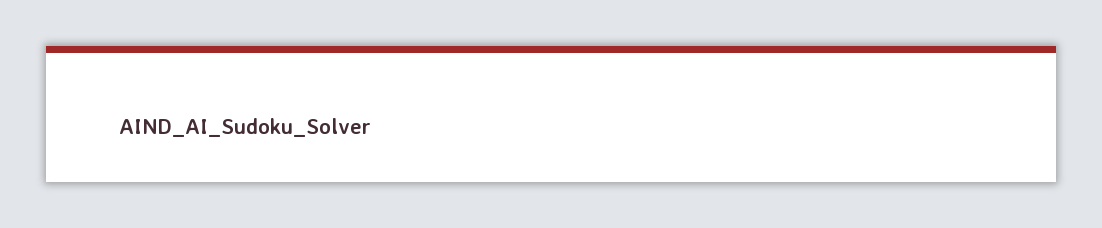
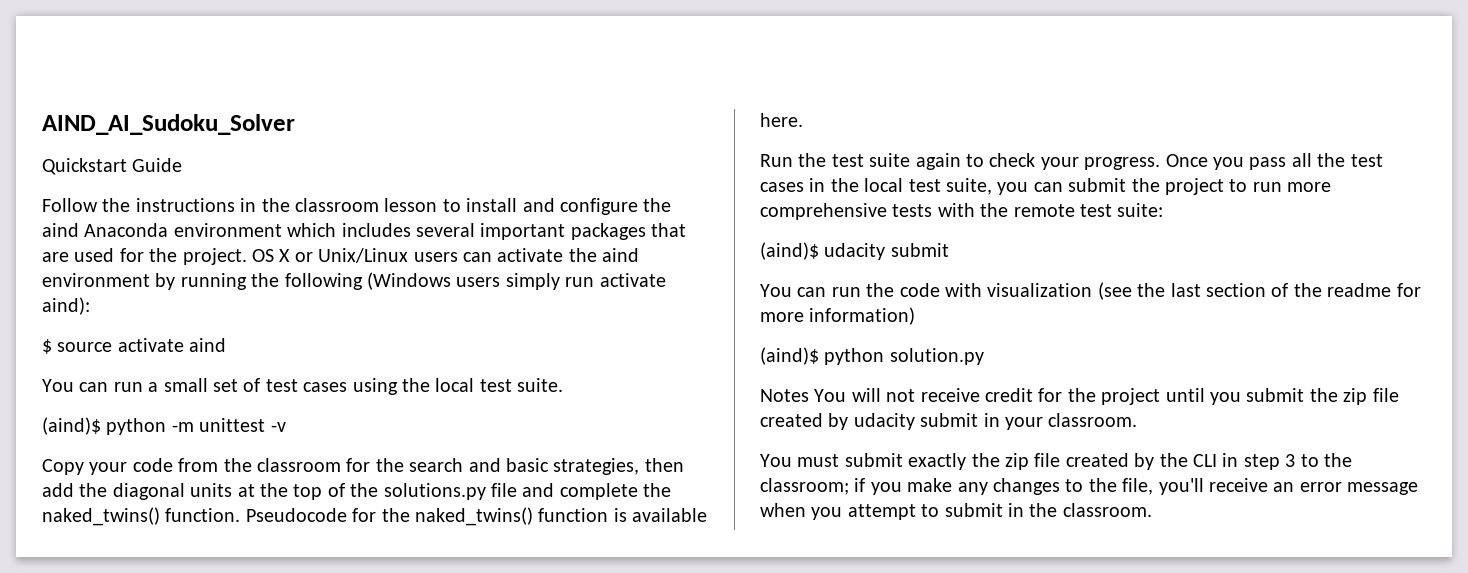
+ Quickstart Guide
+ Follow the instructions in the classroom lesson to install and configure the aind Anaconda environment which includes several important packages that are used for the project. OS X or Unix/Linux users can activate the aind environment by running the following (Windows users simply run activate aind):
+ $ source activate aind
+ You can run a small set of test cases using the local test suite.
+ (aind)$ python -m unittest -v
+ Copy your code from the classroom for the search and basic strategies, then add the diagonal units at the top of the solutions.py file and complete the naked_twins() function. Pseudocode for the naked_twins() function is available here.
+ Run the test suite again to check your progress. Once you pass all the test cases in the local test suite, you can submit the project to run more comprehensive tests with the remote test suite:
+ (aind)$ udacity submit
+ You can run the code with visualization (see the last section of the readme for more information)
+ (aind)$ python solution.py
+ Notes You will not receive credit for the project until you submit the zip file created by udacity submit in your classroom.
+ You must submit exactly the zip file created by the CLI in step 3 to the classroom; if you make any changes to the file, you'll receive an error message when you attempt to submit in the classroom.

